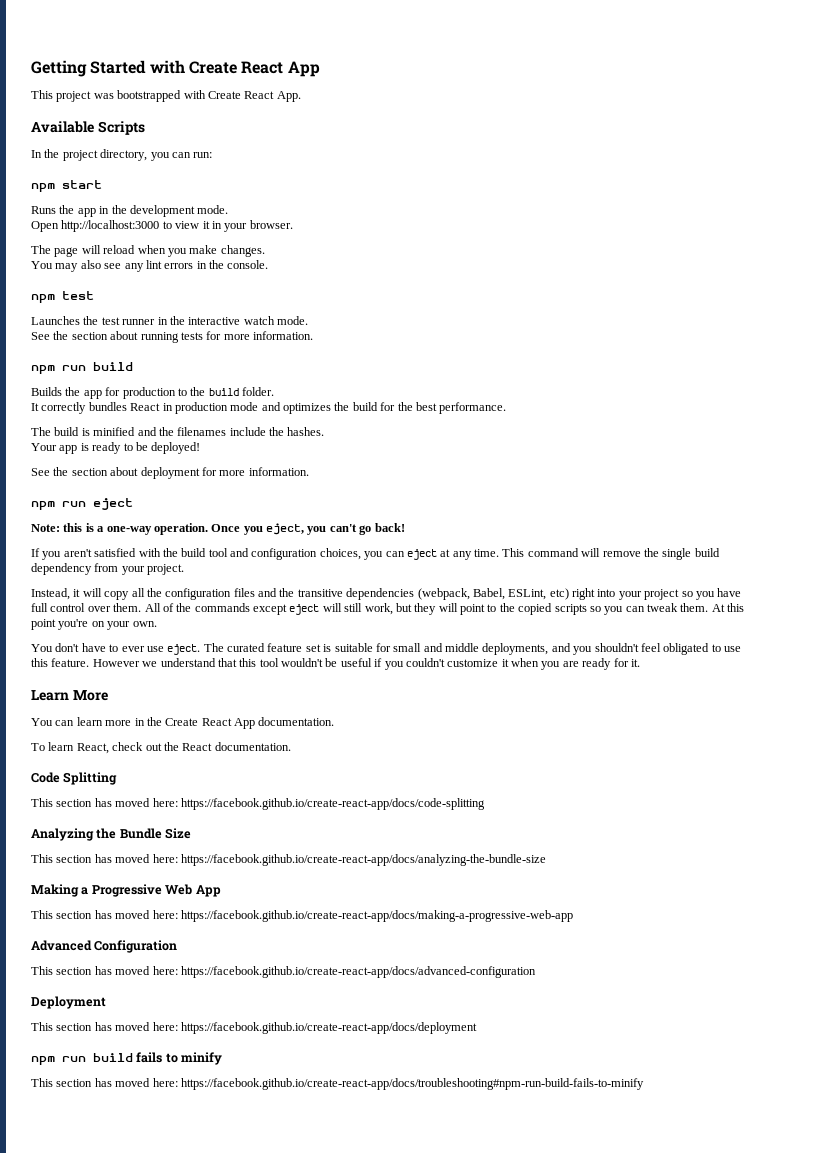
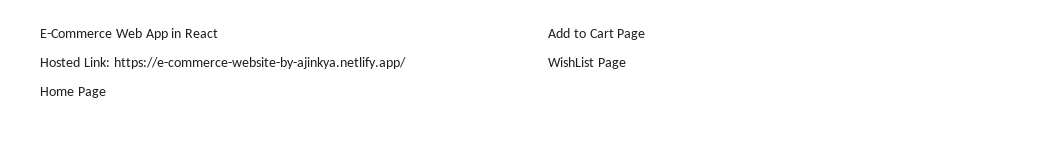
- Getting Started with Create React App
- This project was bootstrapped with Create React App.
- Available Scripts
- In the project directory, you can run:
- npm start
- Runs the app in the development mode.
- Open http://localhost:3000 to view it in your browser.
- The page will reload when you make changes.
- You may also see any lint errors in the console.
- npm test
- Launches the test runner in the interactive watch mode.
- See the section about running tests for more information.
- npm run build
- Builds the app for production to the build folder.
- It correctly bundles React in production mode and optimizes the build for the best performance.
- The build is minified and the filenames include the hashes.
- Your app is ready to be deployed!
- See the section about deployment for more information.
- npm run eject
- Note: this is a one-way operation. Once you eject, you can't go back!
- If you aren't satisfied with the build tool and configuration choices, you can eject at any time. This command will remove the single build dependency from your project.
- Instead, it will copy all the configuration files and the transitive dependencies (webpack, Babel, ESLint, etc) right into your project so you have full control over them. All of the commands except eject will still work, but they will point to the copied scripts so you can tweak them. At this point you're on your own.
- You don't have to ever use eject. The curated feature set is suitable for small and middle deployments, and you shouldn't feel obligated to use this feature. However we understand that this tool wouldn't be useful if you couldn't customize it when you are ready for it.
- Learn More
- You can learn more in the Create React App documentation.
- To learn React, check out the React documentation.
- Code Splitting
- This section has moved here: https://facebook.github.io/create-react-app/docs/code-splitting
- Analyzing the Bundle Size
- This section has moved here: https://facebook.github.io/create-react-app/docs/analyzing-the-bundle-size
- Making a Progressive Web App
- This section has moved here: https://facebook.github.io/create-react-app/docs/making-a-progressive-web-app
- Advanced Configuration
- This section has moved here: https://facebook.github.io/create-react-app/docs/advanced-configuration
- Deployment
- This section has moved here: https://facebook.github.io/create-react-app/docs/deployment
- npm run build fails to minify
- This section has moved here: https://facebook.github.io/create-react-app/docs/troubleshooting#npm-run-build-fails-to-minify
+ E-Commerce Web App in React
+ Hosted Link: https://e-commerce-website-by-ajinkya.netlify.app/
+ Home Page
+ Add to Cart Page
+ WishList Page

